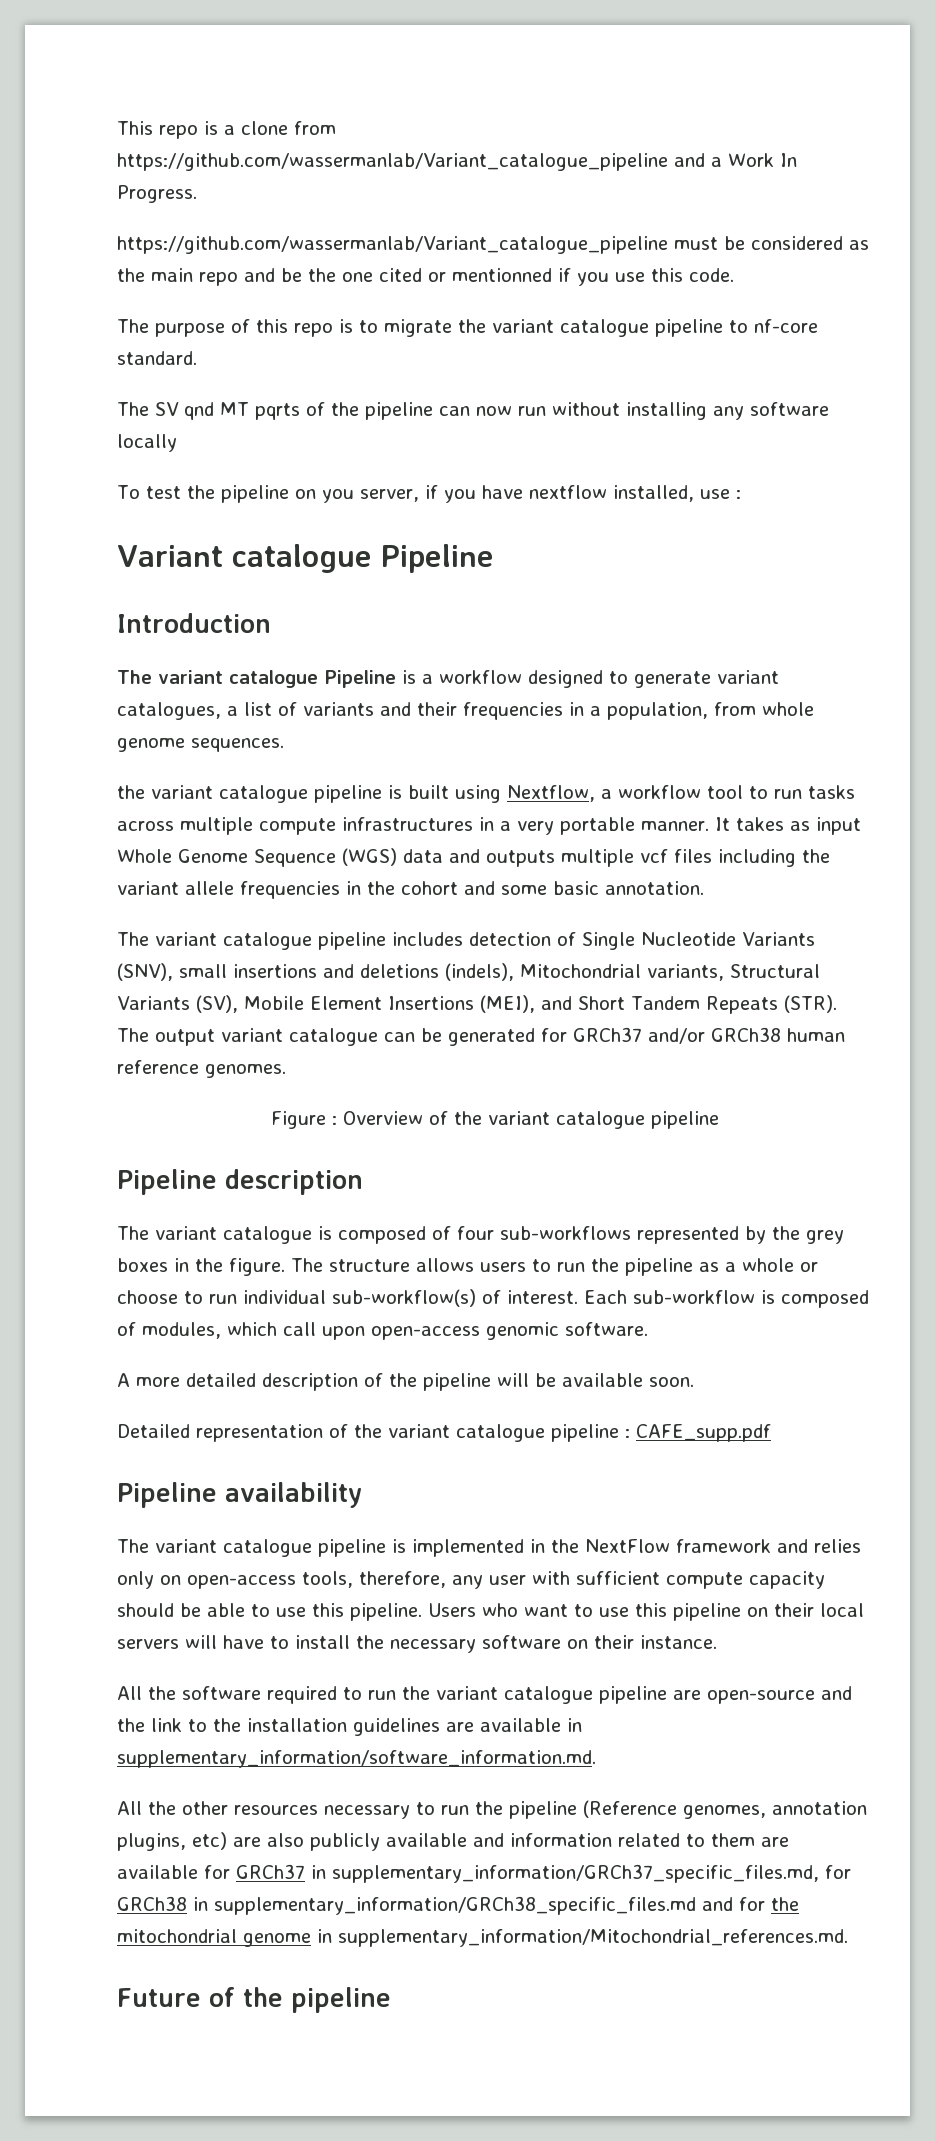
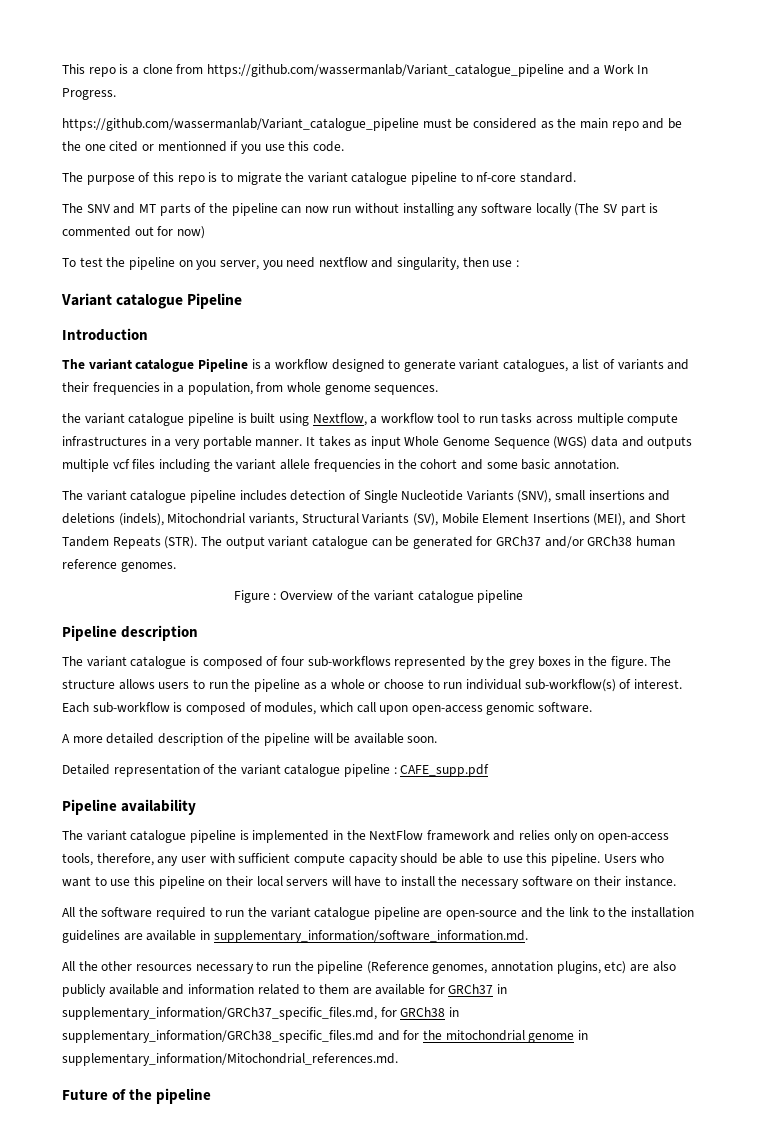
- The SV qnd MT pqrts of the pipeline can now run without installing any software locally
+ The SNV and MT parts of the pipeline can now run without installing any software locally (The SV part is commented out for now)
- To test the pipeline on you server, if you have nextflow installed, use :
+ To test the pipeline on you server, you need nextflow and singularity, then use :

